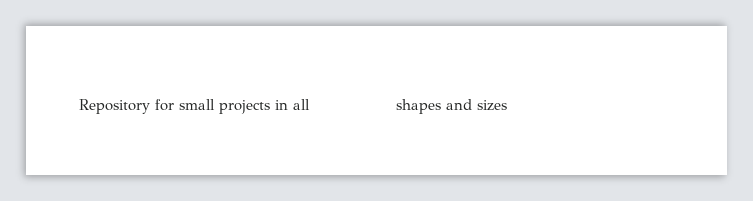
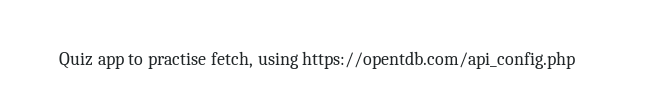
- Repository for small projects in all shapes and sizes
+ Quiz app to practise fetch, using https://opentdb.com/api_config.php

